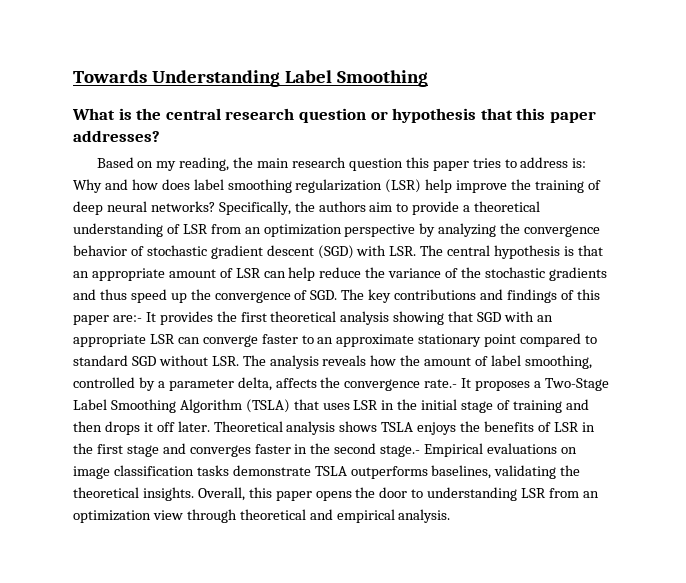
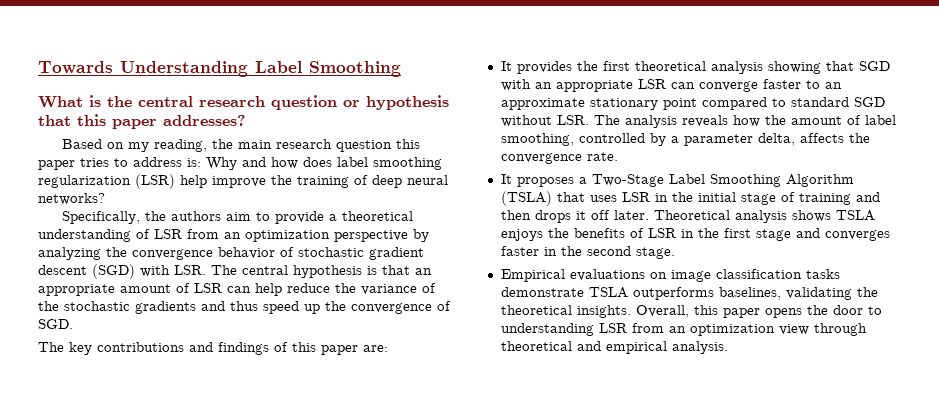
- Why and how does label smoothing regularization (LSR) help improve the training of deep neural networks? Specifically, the authors aim to provide a theoretical understanding of LSR from an optimization perspective by analyzing the convergence behavior of stochastic gradient descent (SGD) with LSR. The central hypothesis is that an appropriate amount of LSR can help reduce the variance of the stochastic gradients and thus speed up the convergence of SGD. The key contributions and findings of this paper are:- It provides the first theoretical analysis showing that SGD with an appropriate LSR can converge faster to an approximate stationary point compared to standard SGD without LSR. The analysis reveals how the amount of label smoothing, controlled by a parameter delta, affects the convergence rate.- It proposes a Two-Stage Label Smoothing Algorithm (TSLA) that uses LSR in the initial stage of training and then drops it off later.
+ Why and how does label smoothing regularization (LSR) help improve the training of deep neural networks?
+ Specifically, the authors aim to provide a theoretical understanding of LSR from an optimization perspective by analyzing the convergence behavior of stochastic gradient descent (SGD) with LSR. The central hypothesis is that an appropriate amount of LSR can help reduce the variance of the stochastic gradients and thus speed up the convergence of SGD.
+ The key contributions and findings of this paper are:
+ It provides the first theoretical analysis showing that SGD with an appropriate LSR can converge faster to an approximate stationary point compared to standard SGD without LSR. The analysis reveals how the amount of label smoothing, controlled by a parameter delta, affects the convergence rate.
+ It proposes a Two-Stage Label Smoothing Algorithm (TSLA) that uses LSR in the initial stage of training and then drops it off later.
- Theoretical analysis shows TSLA enjoys the benefits of LSR in the first stage and converges faster in the second stage.- Empirical evaluations on image classification tasks demonstrate TSLA outperforms baselines, validating the theoretical insights.
+ Theoretical analysis shows TSLA enjoys the benefits of LSR in the first stage and converges faster in the second stage.
+ Empirical evaluations on image classification tasks demonstrate TSLA outperforms baselines, validating the theoretical insights.

